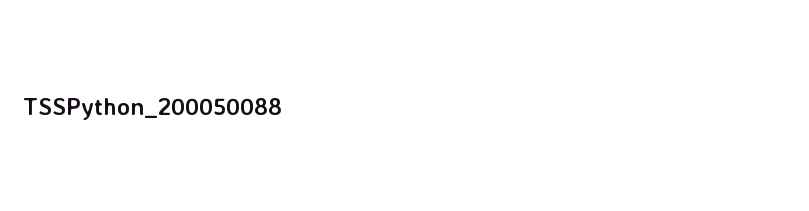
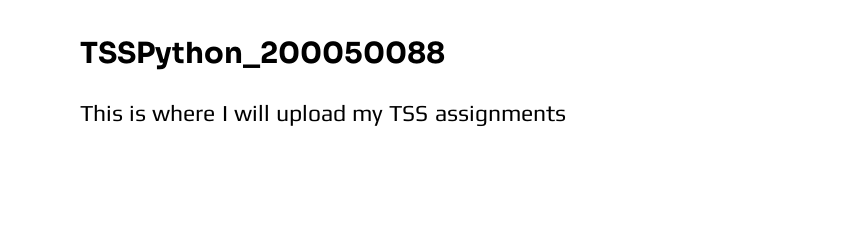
+ This is where I will upload my TSS assignments

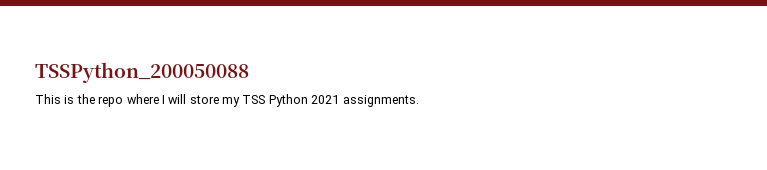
- This is where I will upload my TSS assignments
+ This is the repo where I will store my TSS Python 2021 assignments.

